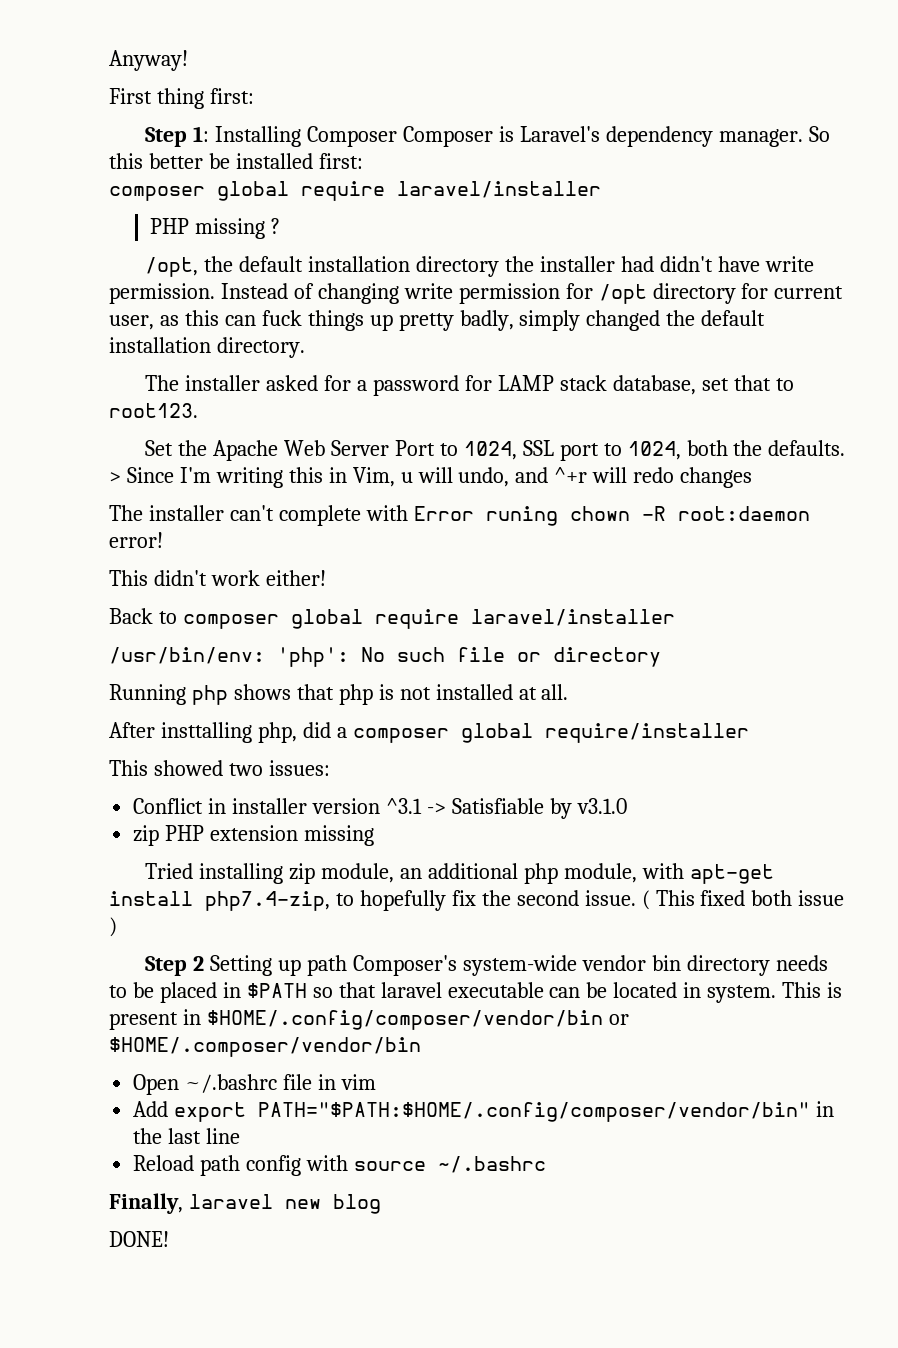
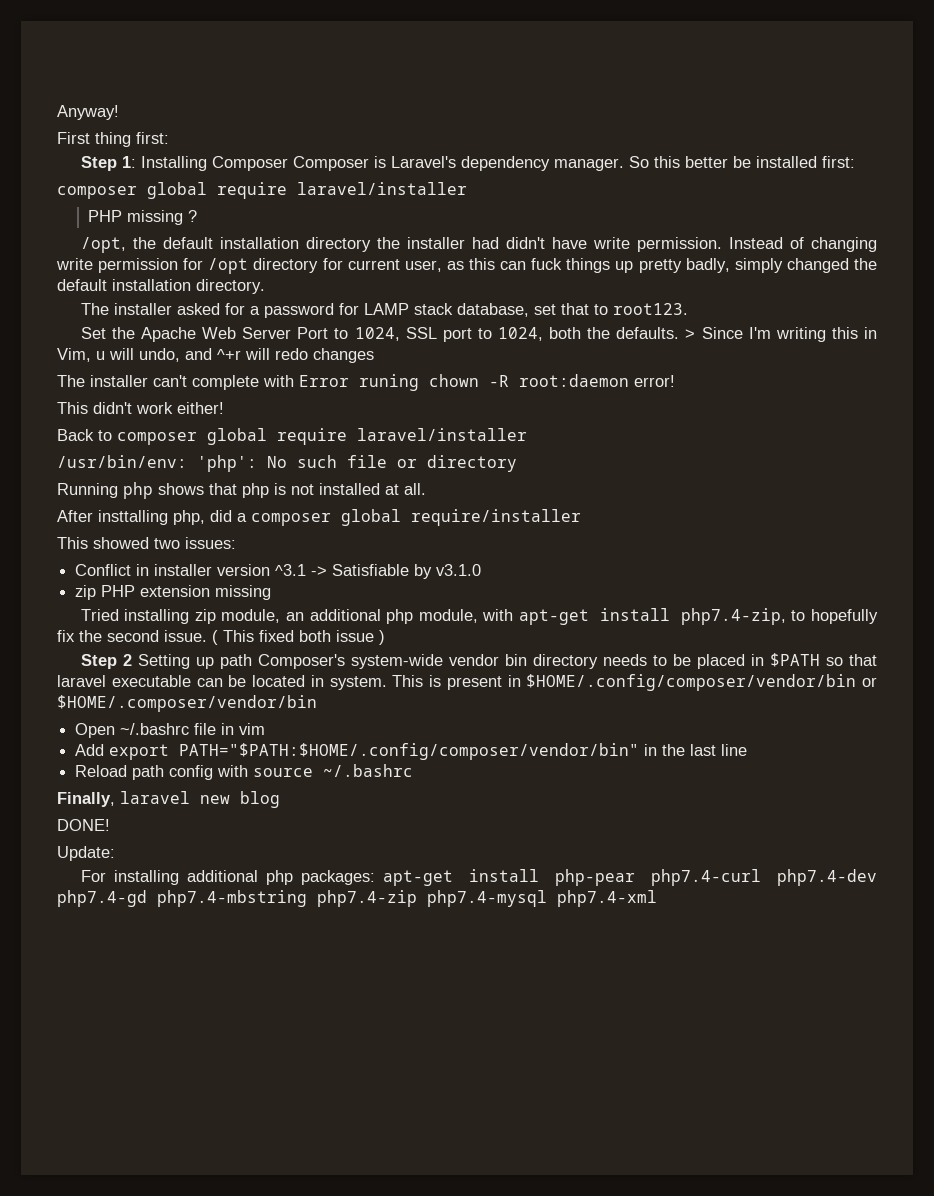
+ Update:
+ For installing additional php packages: apt-get install php-pear php7.4-curl php7.4-dev php7.4-gd php7.4-mbstring php7.4-zip php7.4-mysql php7.4-xml

